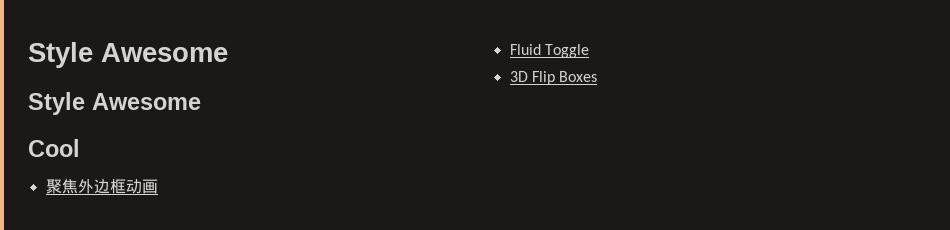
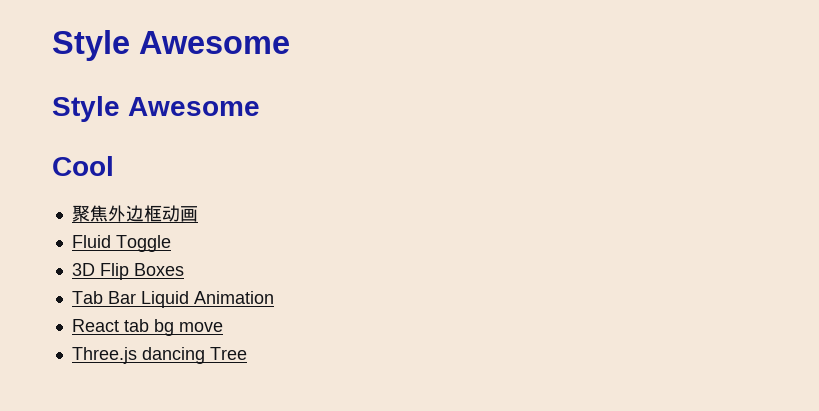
+ Tab Bar Liquid Animation
+ React tab bg move
+ Three.js dancing Tree

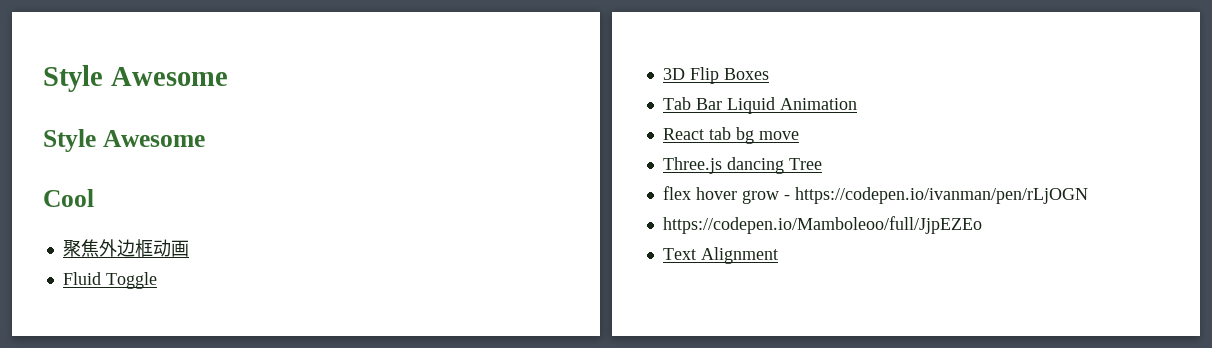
+ flex hover grow - https://codepen.io/ivanman/pen/rLjOGN
+ https://codepen.io/Mamboleoo/full/JjpEZEo
+ Text Alignment

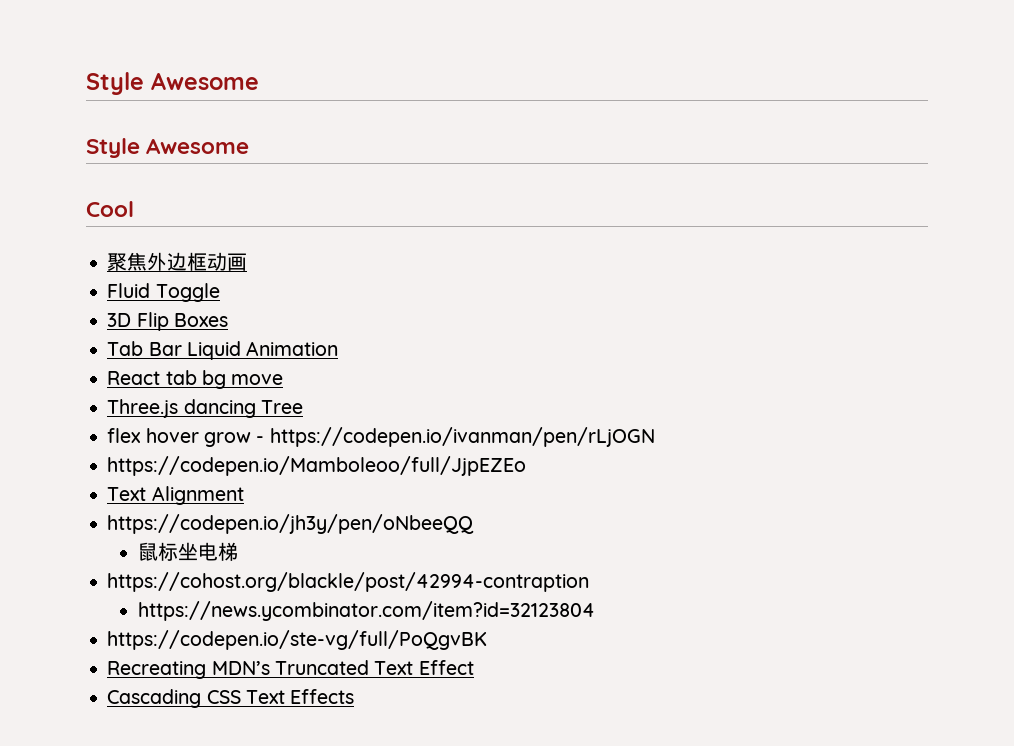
+ https://codepen.io/jh3y/pen/oNbeeQQ
+ 鼠标坐电梯
+ https://cohost.org/blackle/post/42994-contraption
+ https://news.ycombinator.com/item?id=32123804
+ https://codepen.io/ste-vg/full/PoQgvBK
+ Recreating MDN’s Truncated Text Effect
+ Cascading CSS Text Effects

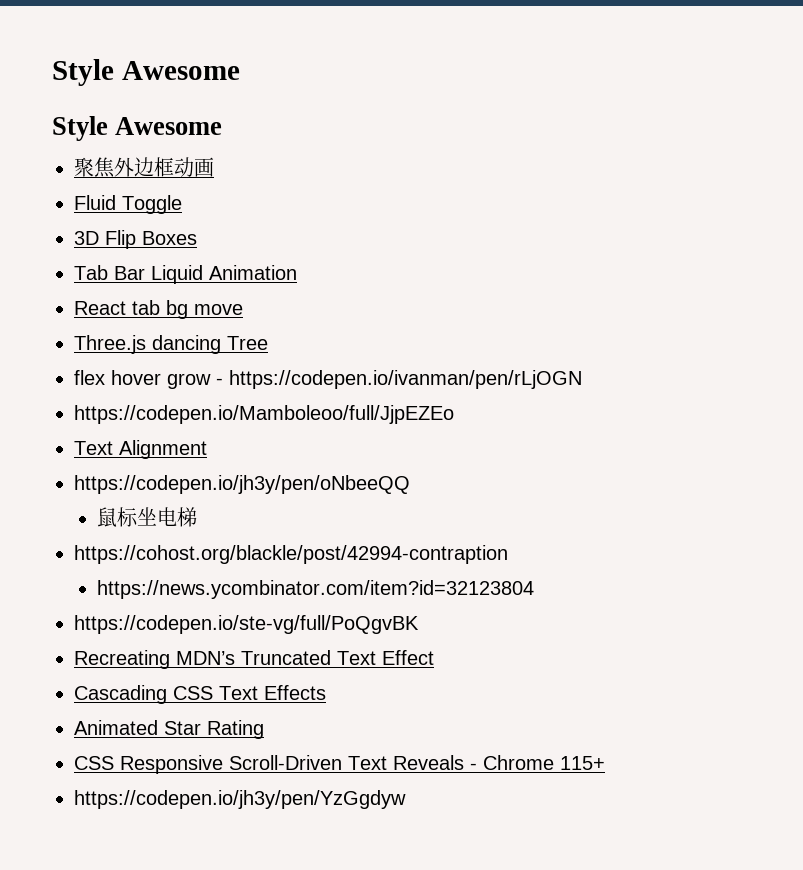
- Cool
+ Animated Star Rating
+ CSS Responsive Scroll-Driven Text Reveals - Chrome 115+
+ https://codepen.io/jh3y/pen/YzGgdyw

